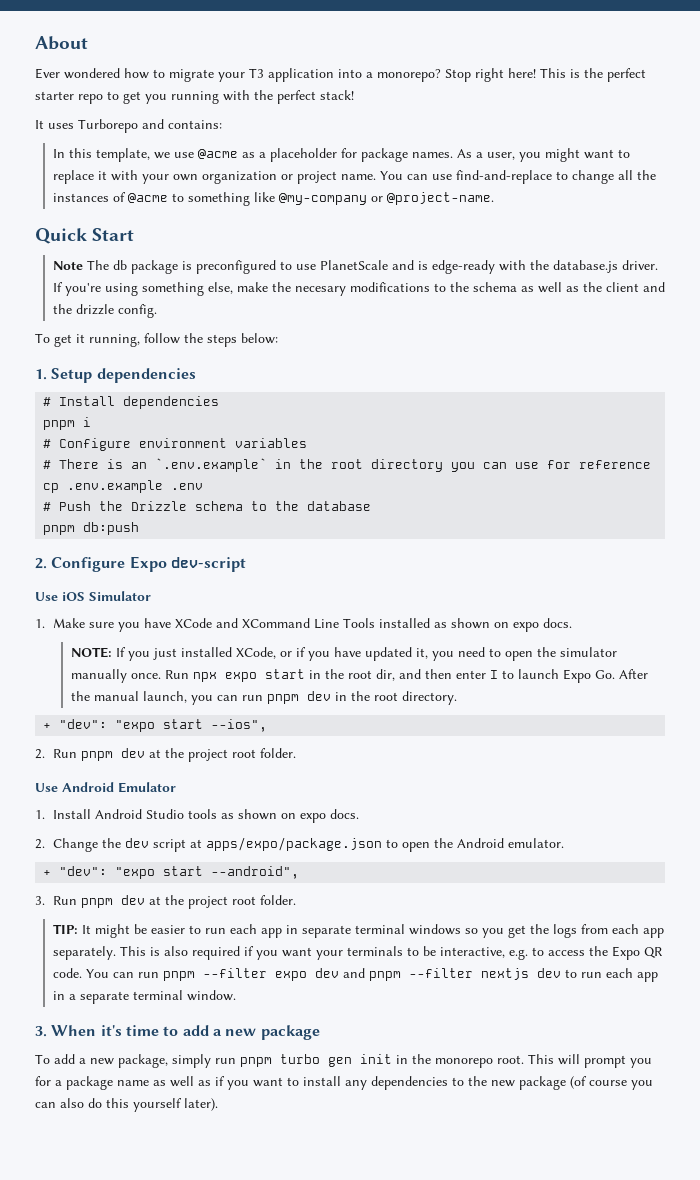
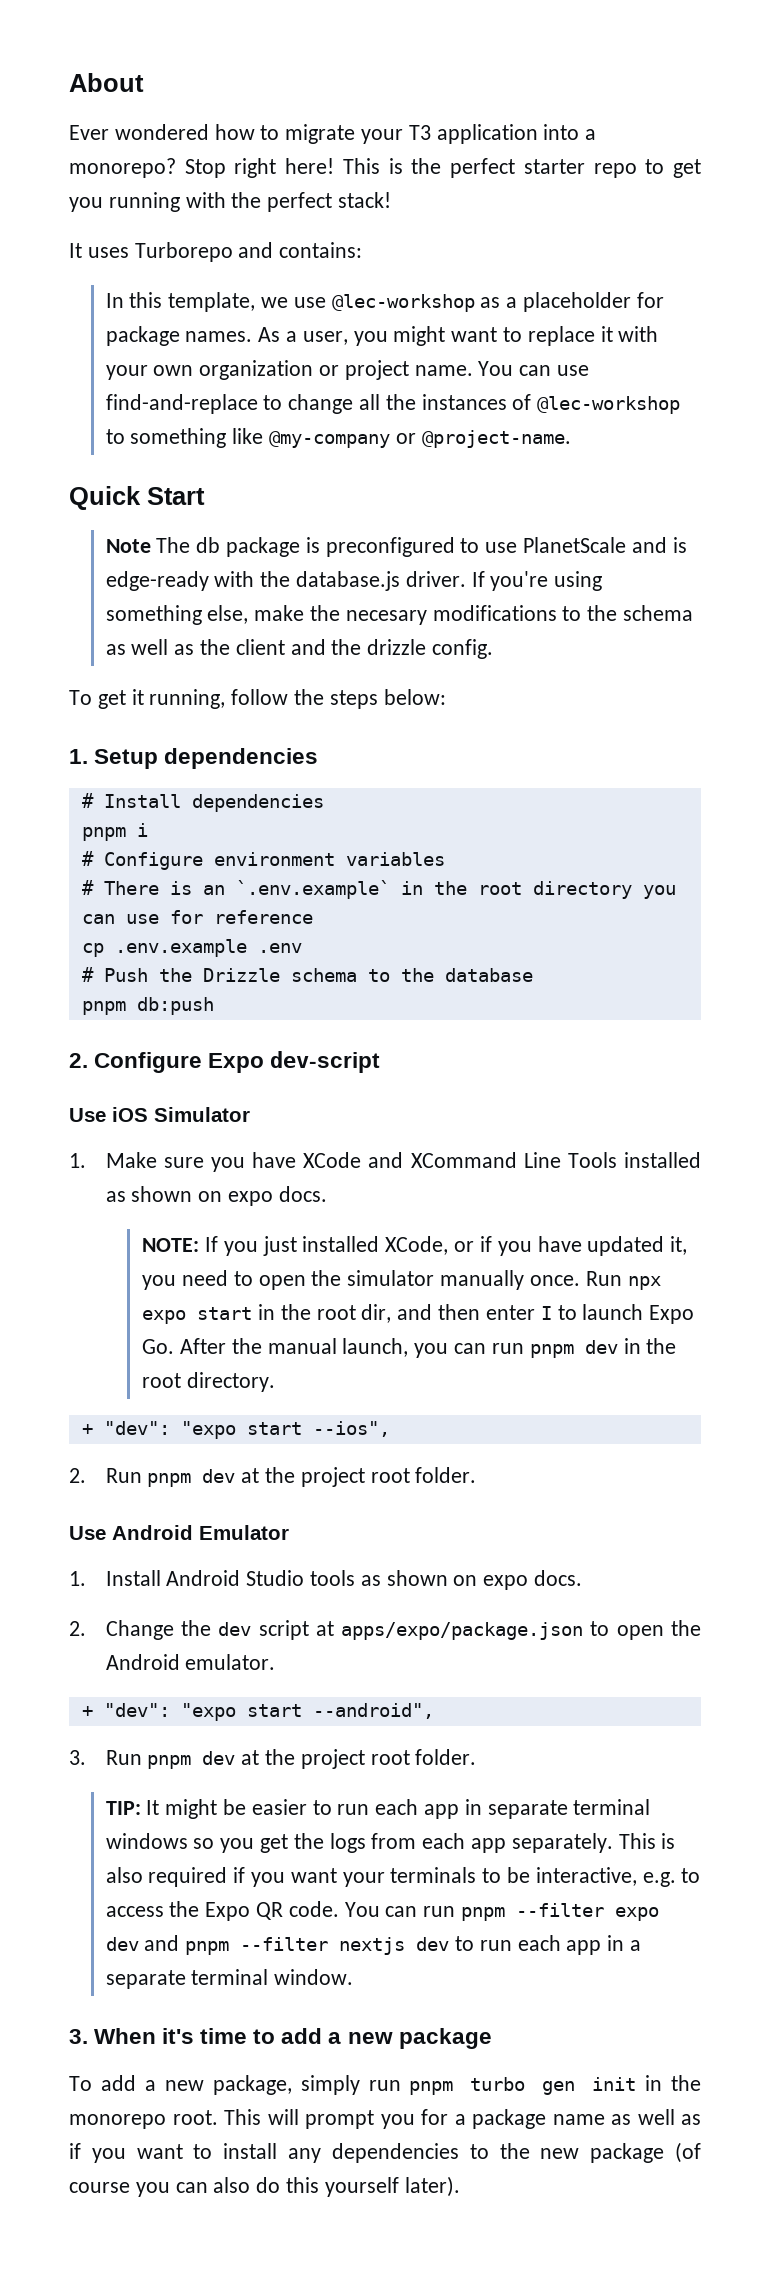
- In this template, we use @acme as a placeholder for package names.
+ In this template, we use @lec-workshop as a placeholder for package names.
- You can use find-and-replace to change all the instances of @acme to something like @my-company or @project-name.
+ You can use find-and-replace to change all the instances of @lec-workshop to something like @my-company or @project-name.

